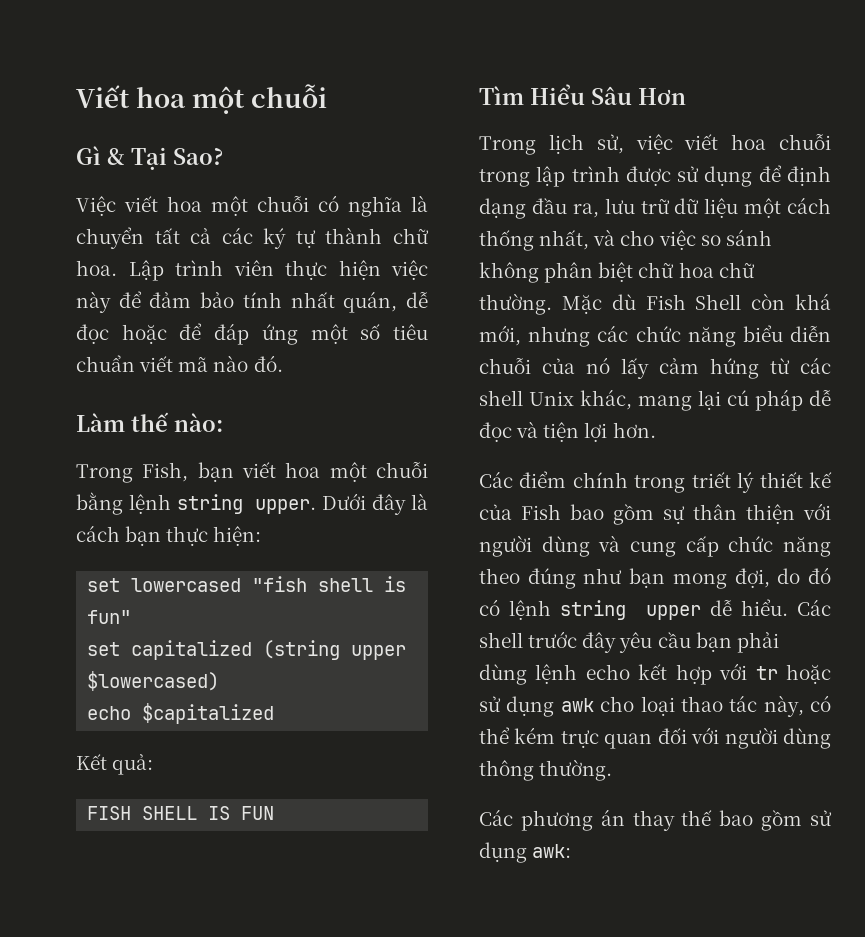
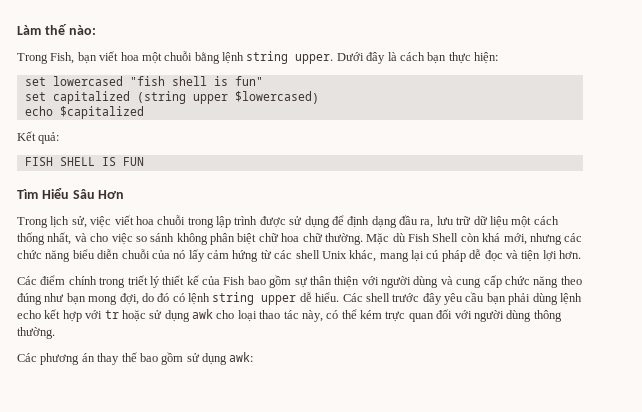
- Viết hoa một chuỗi
- Gì & Tại Sao?
- Việc viết hoa một chuỗi có nghĩa là chuyển tất cả các ký tự thành chữ hoa. Lập trình viên thực hiện việc này để đảm bảo tính nhất quán, dễ đọc hoặc để đáp ứng một số tiêu chuẩn viết mã nào đó.

